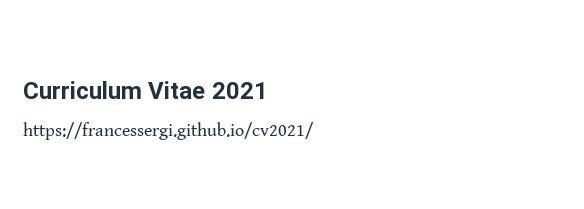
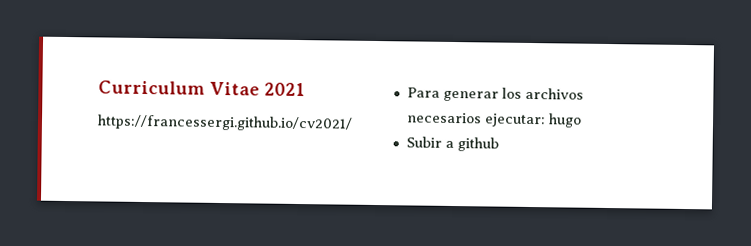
+ Para generar los archivos necesarios ejecutar: hugo
+ Subir a github

